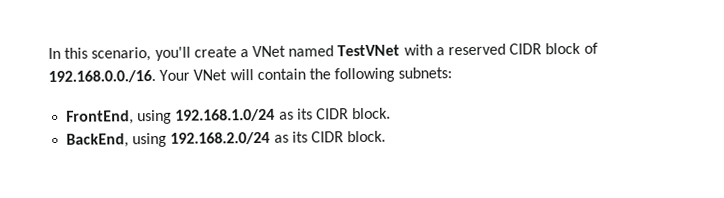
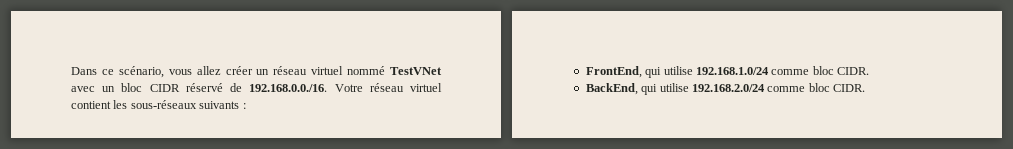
- In this scenario, you'll create a VNet named TestVNet with a reserved CIDR block of 192.168.0.0./16. Your VNet will contain the following subnets:
- FrontEnd, using 192.168.1.0/24 as its CIDR block.
- BackEnd, using 192.168.2.0/24 as its CIDR block.
+ Dans ce scénario, vous allez créer un réseau virtuel nommé TestVNet avec un bloc CIDR réservé de 192.168.0.0./16. Votre réseau virtuel contient les sous-réseaux suivants :
+ FrontEnd, qui utilise 192.168.1.0/24 comme bloc CIDR.
+ BackEnd, qui utilise 192.168.2.0/24 comme bloc CIDR.

